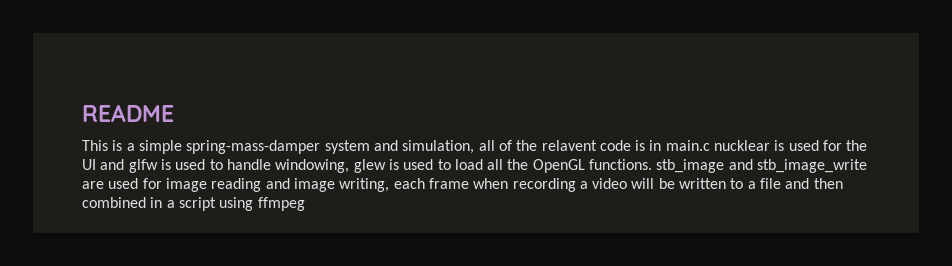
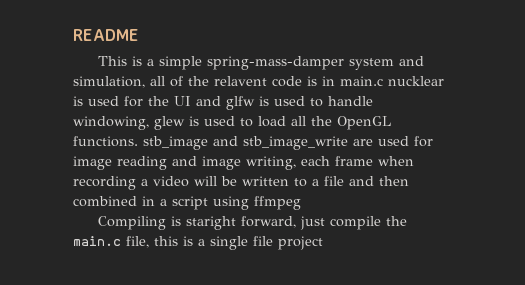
+ Compiling is staright forward, just compile the main.c file, this is a single file project

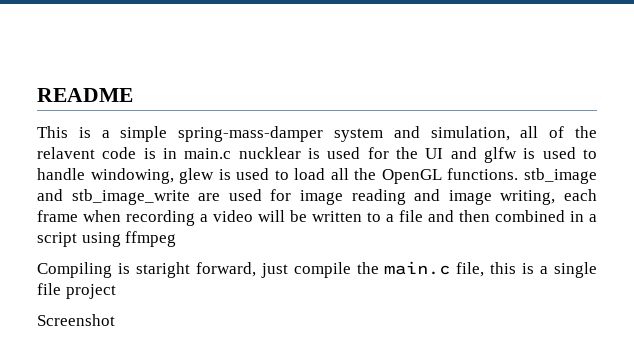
+ Screenshot

